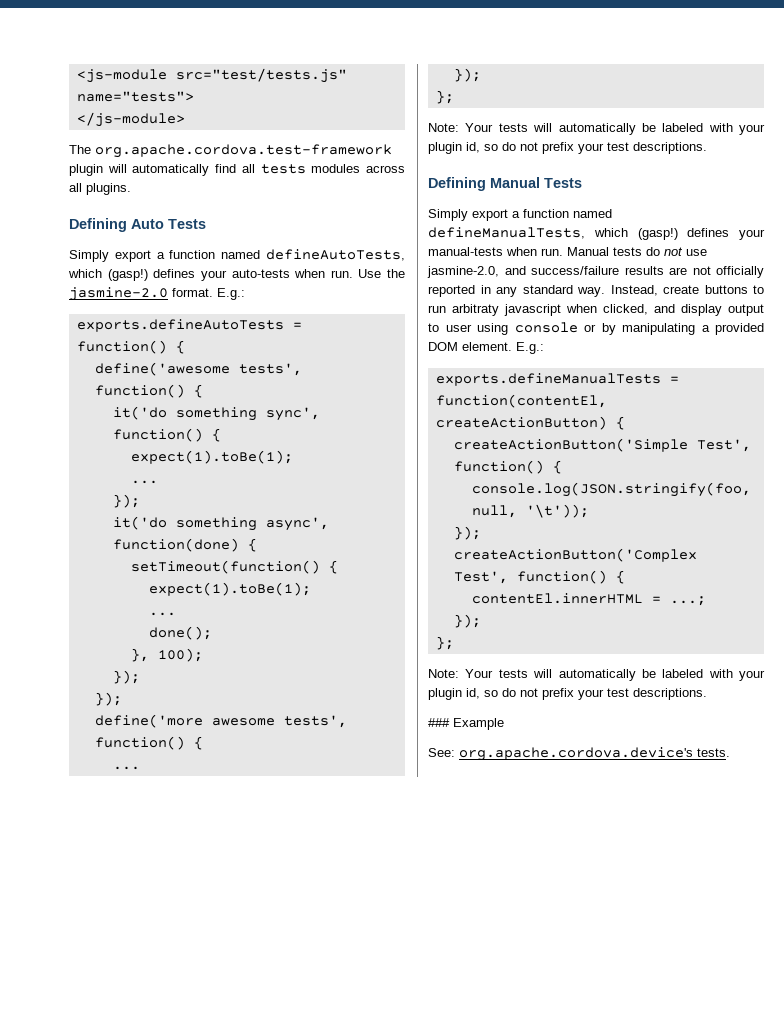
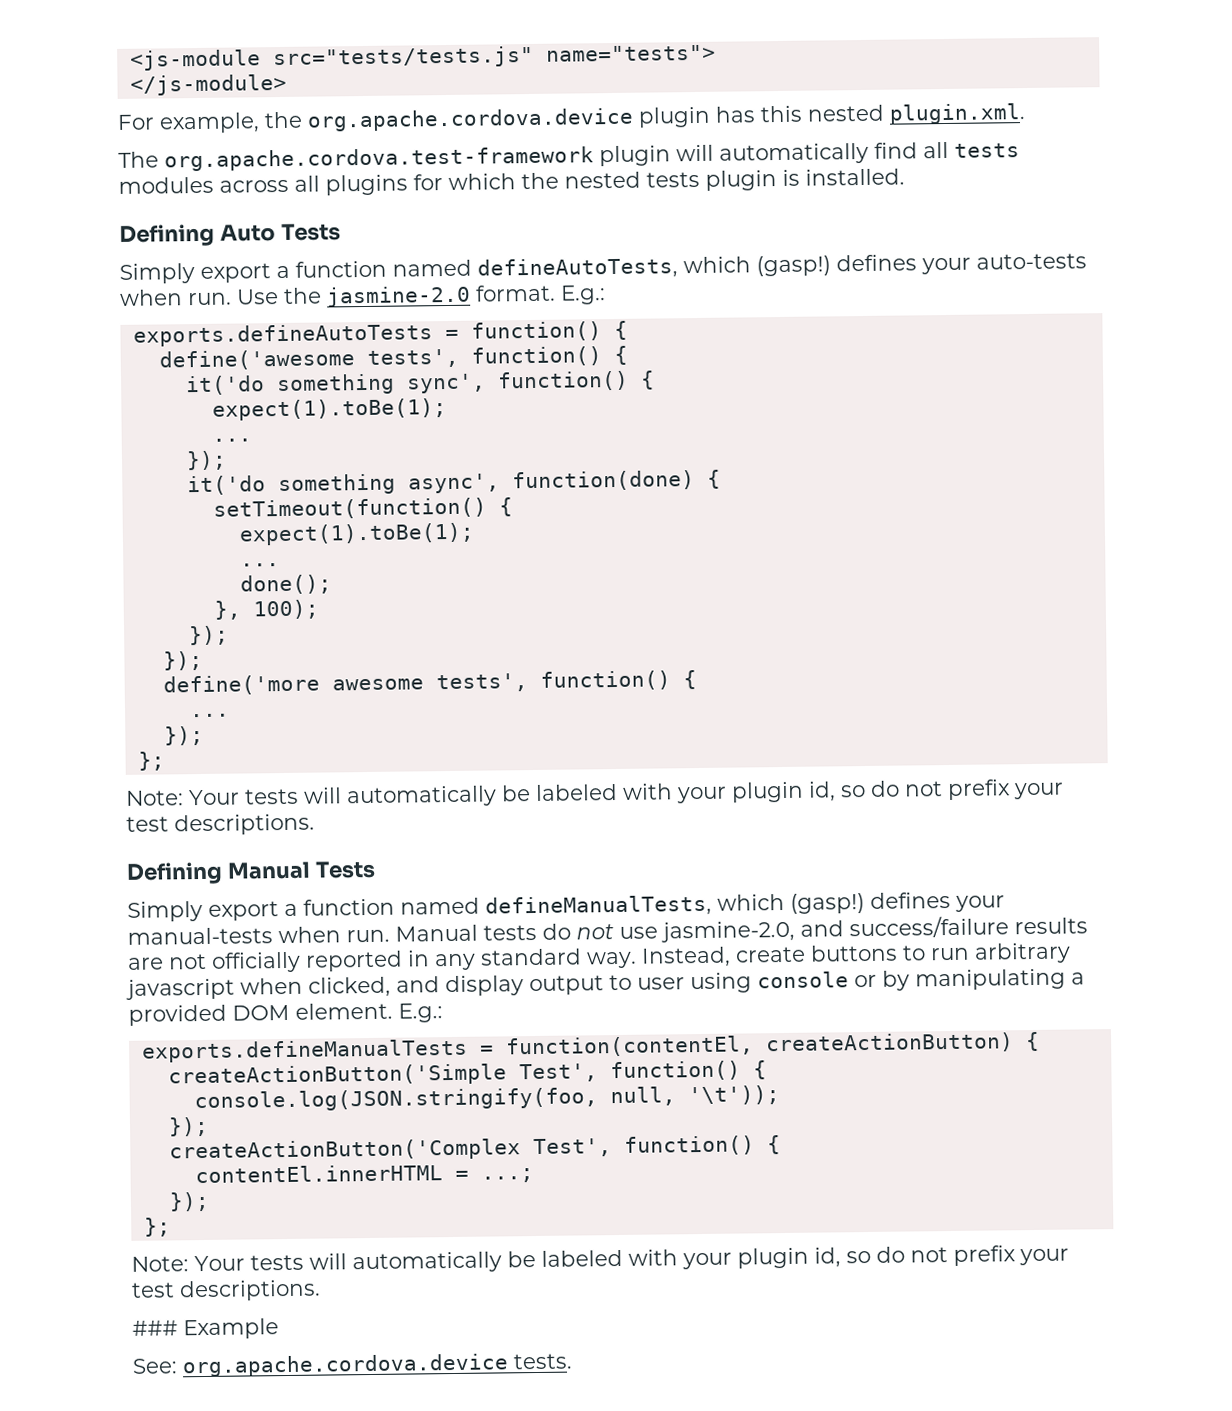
- <js-module src="test/tests.js" name="tests">
+ <js-module src="tests/tests.js" name="tests">
+ For example, the org.apache.cordova.device plugin has this nested plugin.xml.
- The org.apache.cordova.test-framework plugin will automatically find all tests modules across all plugins.
+ The org.apache.cordova.test-framework plugin will automatically find all tests modules across all plugins for which the nested tests plugin is installed.
- Instead, create buttons to run arbitraty javascript when clicked, and display output to user using console or by manipulating a provided DOM element.
+ Instead, create buttons to run arbitrary javascript when clicked, and display output to user using console or by manipulating a provided DOM element.
- See: org.apache.cordova.device's tests.
+ See: org.apache.cordova.device tests.

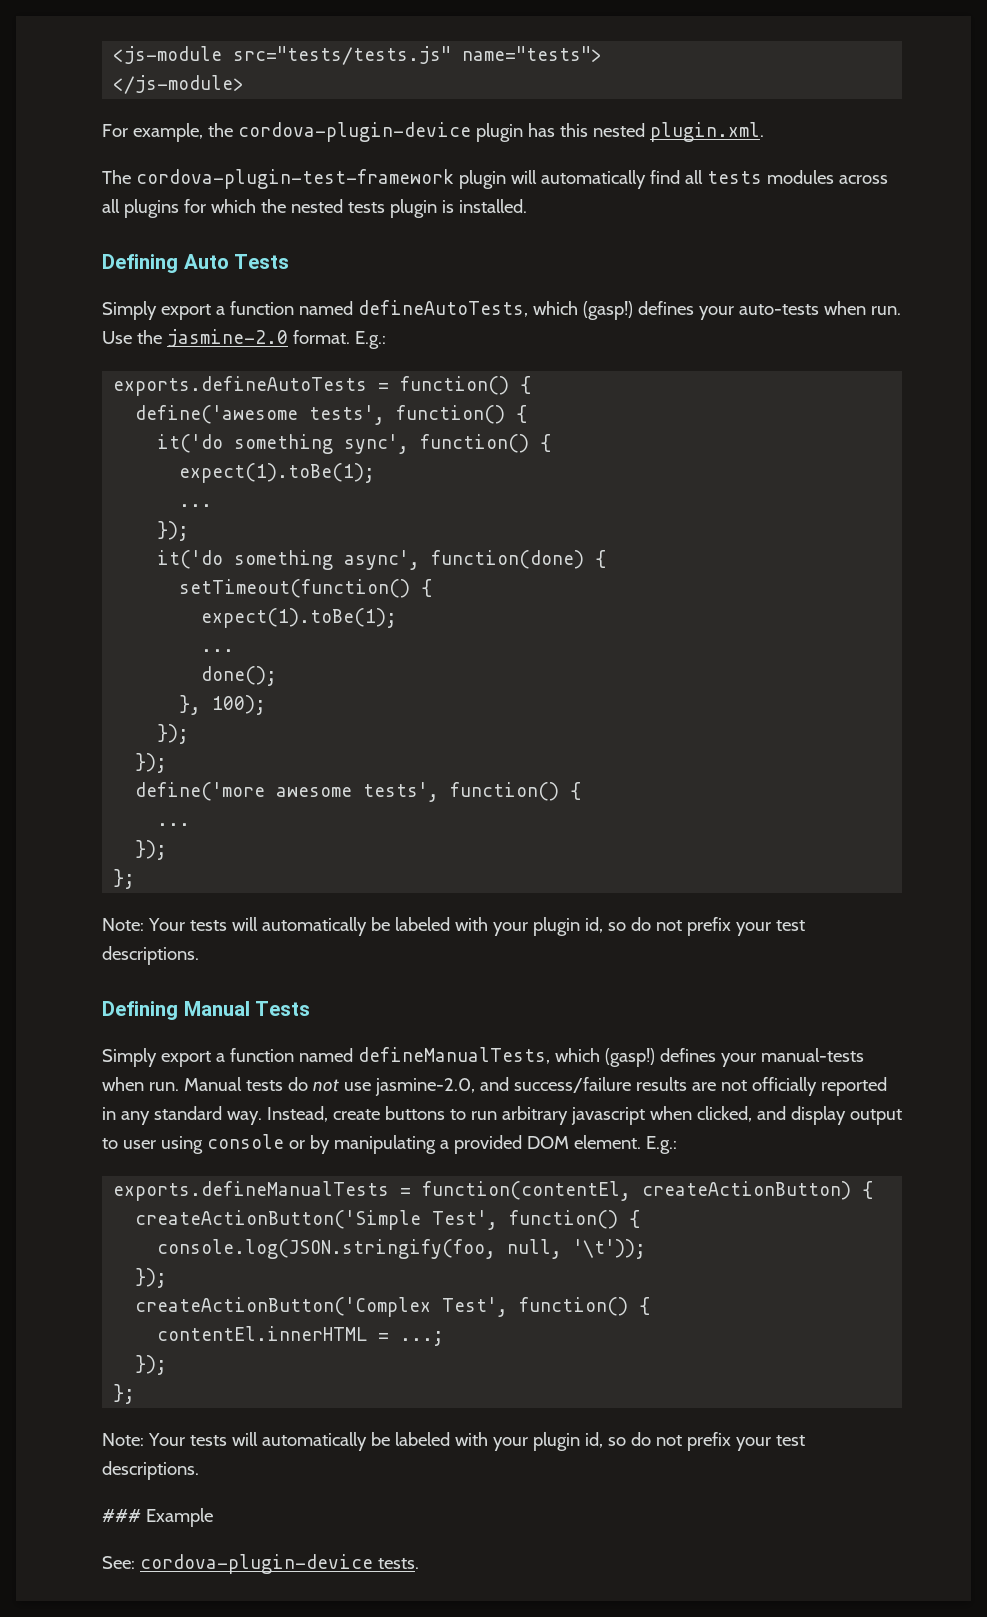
- For example, the org.apache.cordova.device plugin has this nested plugin.xml.
+ For example, the cordova-plugin-device plugin has this nested plugin.xml.
- The org.apache.cordova.test-framework plugin will automatically find all tests modules across all plugins for which the nested tests plugin is installed.
+ The cordova-plugin-test-framework plugin will automatically find all tests modules across all plugins for which the nested tests plugin is installed.
- See: org.apache.cordova.device tests.
+ See: cordova-plugin-device tests.

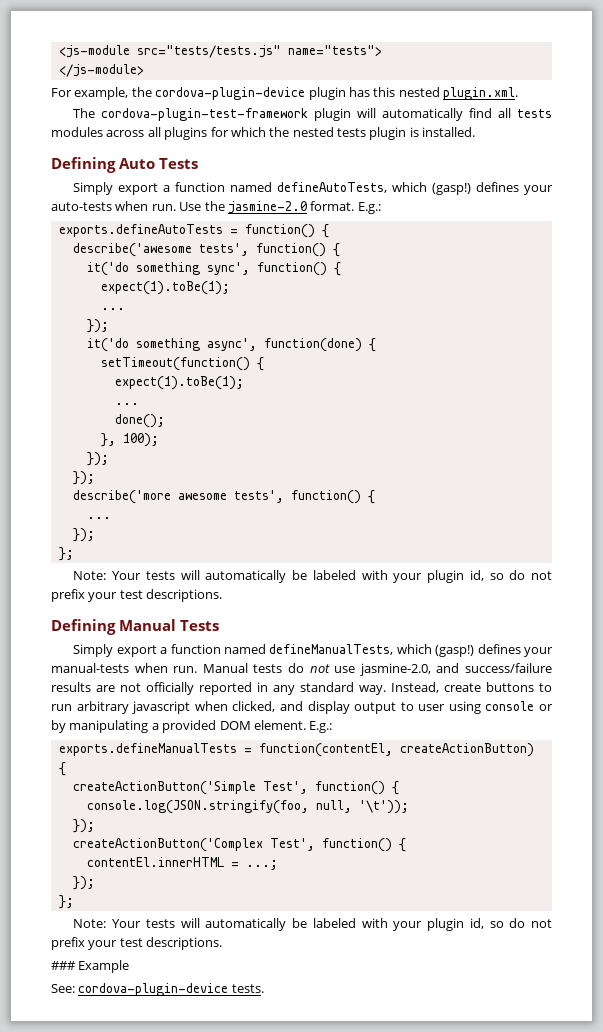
- define('awesome tests', function() {
+ describe('awesome tests', function() {
- define('more awesome tests', function() {
+ describe('more awesome tests', function() {

